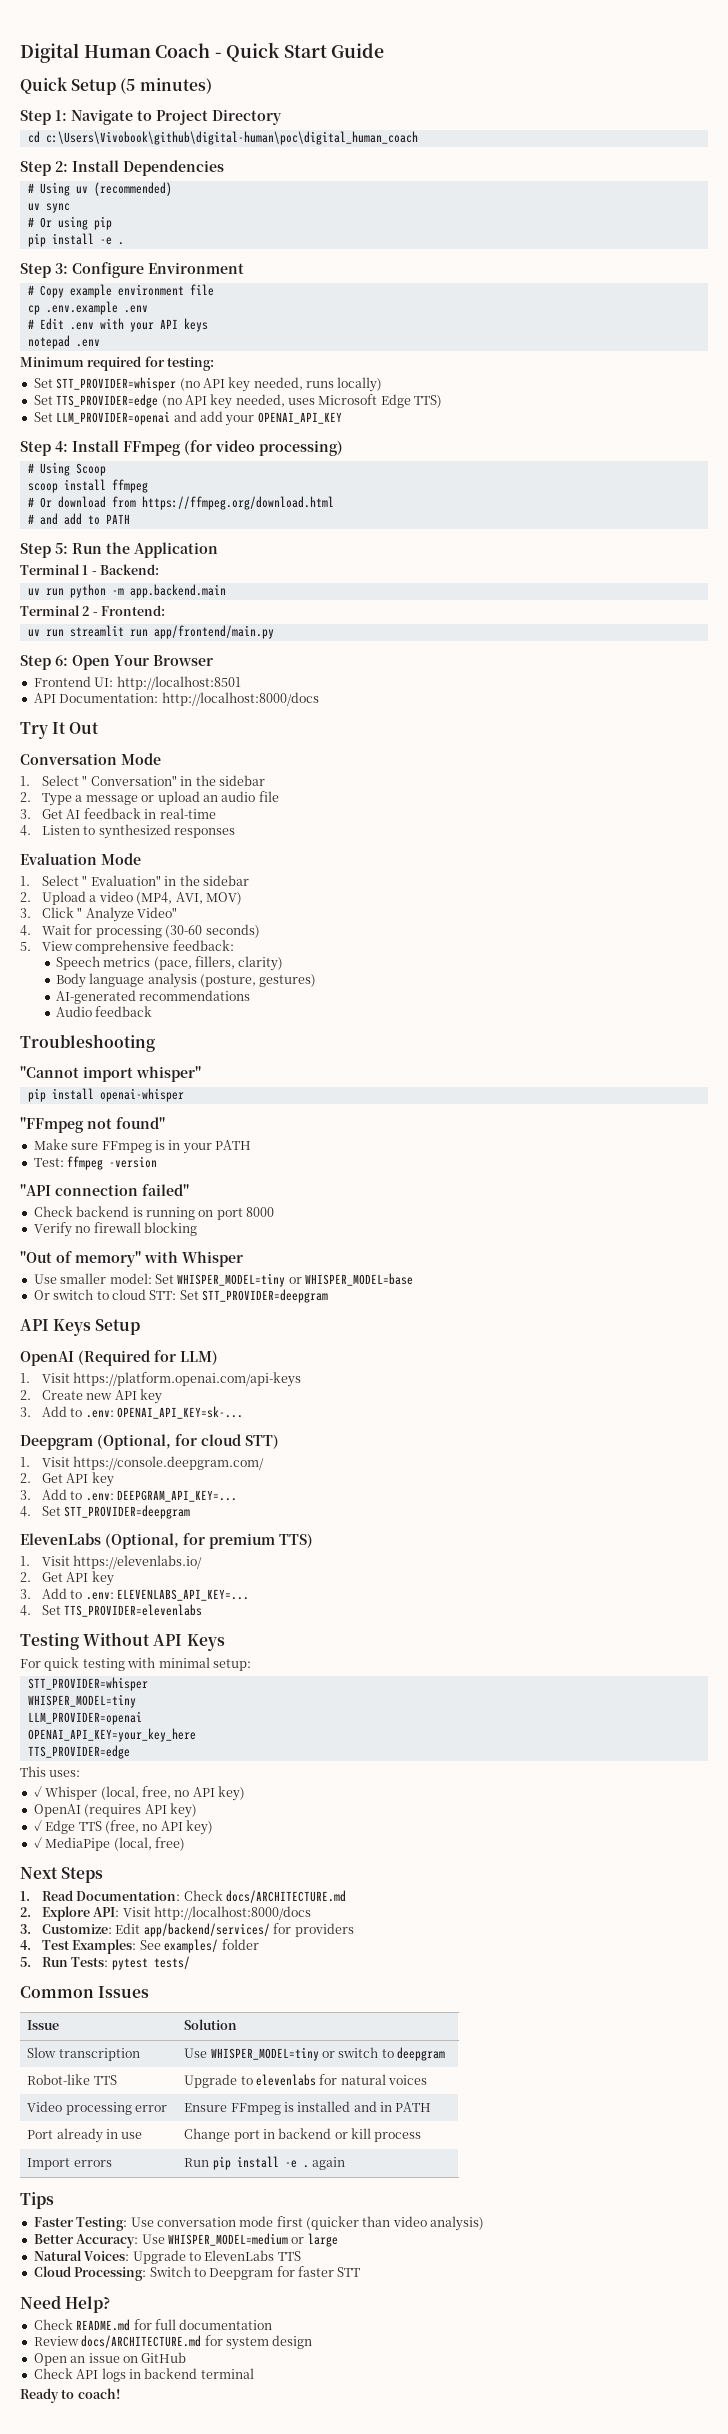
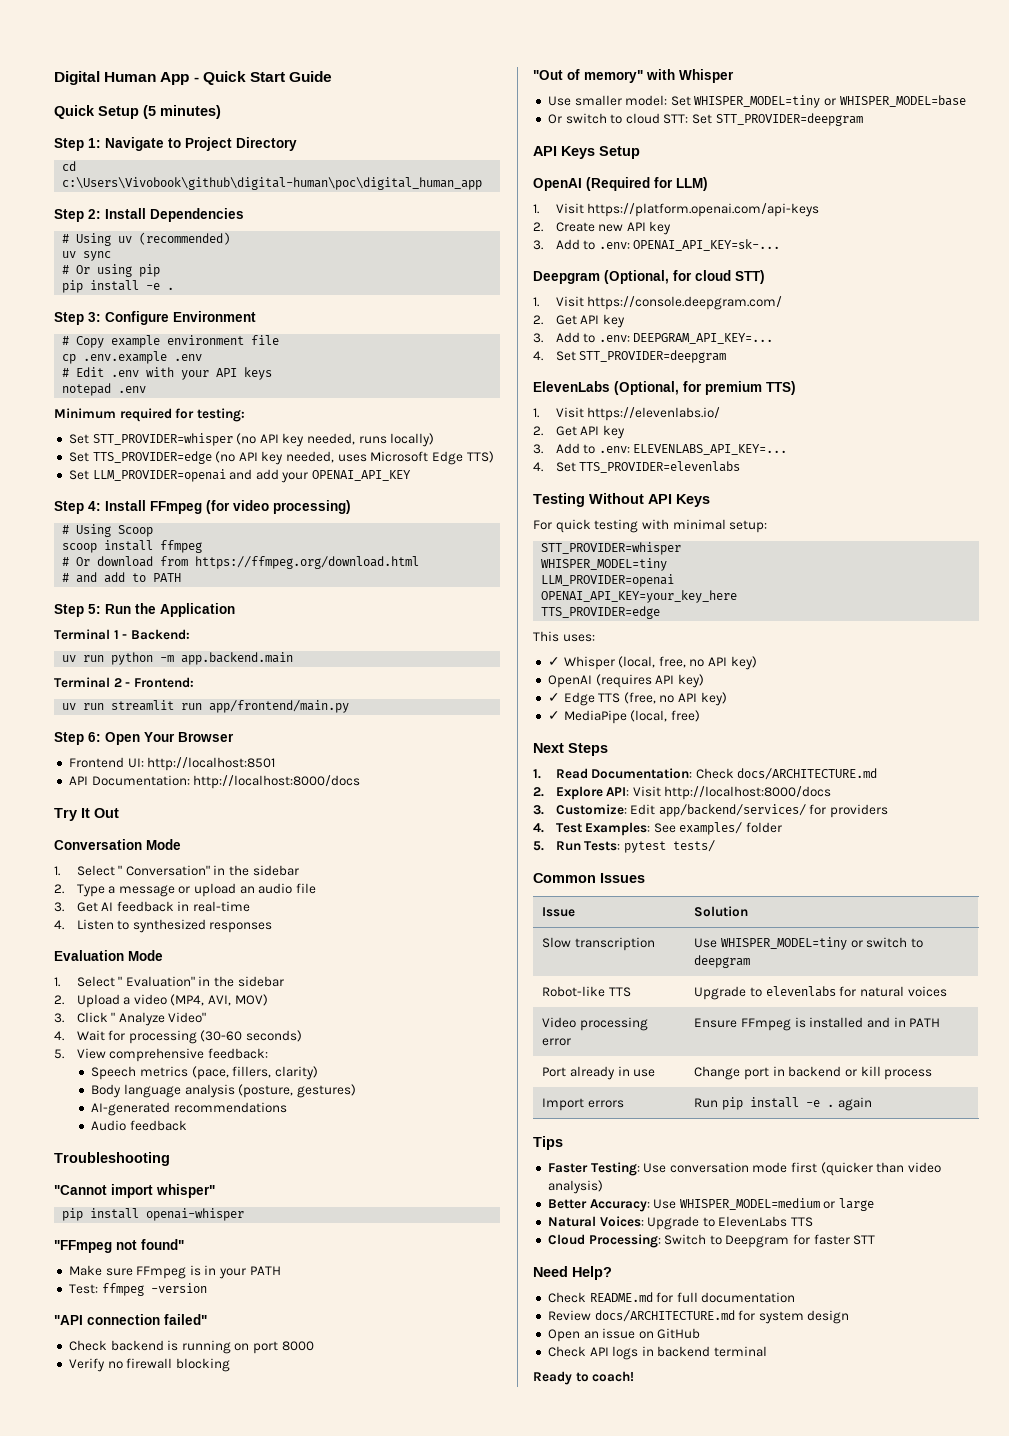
- Digital Human Coach - Quick Start Guide
+ Digital Human App - Quick Start Guide
- cd c:\Users\Vivobook\github\digital-human\poc\digital_human_coach
+ cd c:\Users\Vivobook\github\digital-human\poc\digital_human_app

